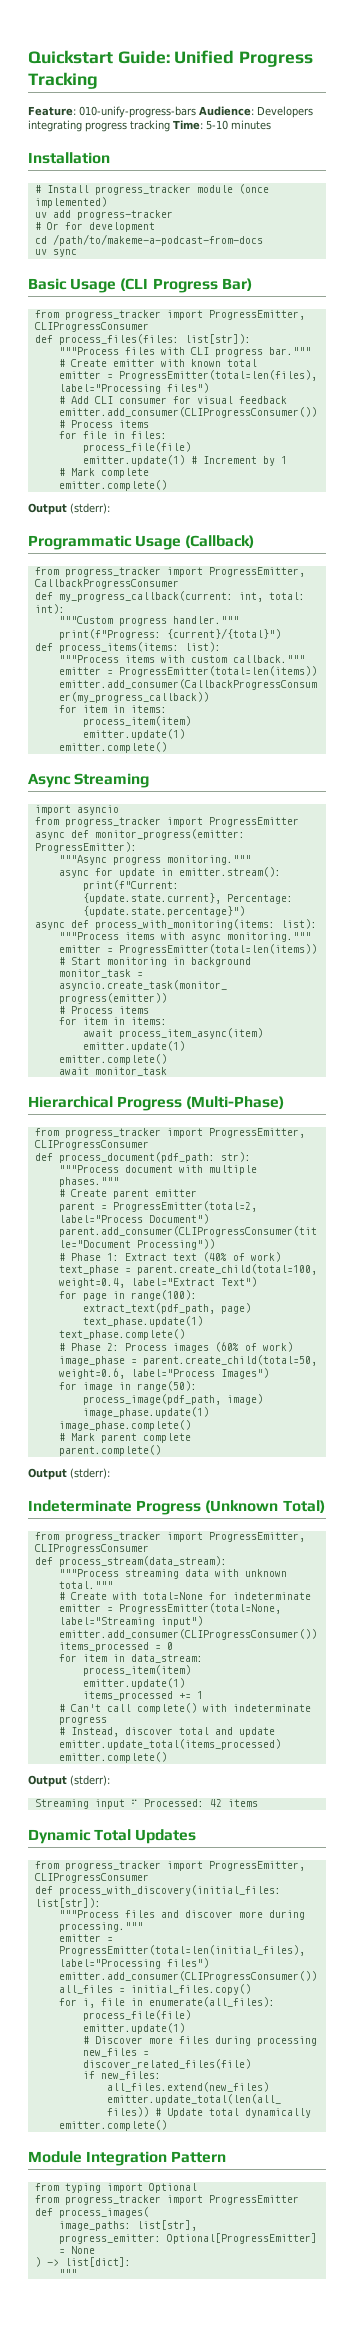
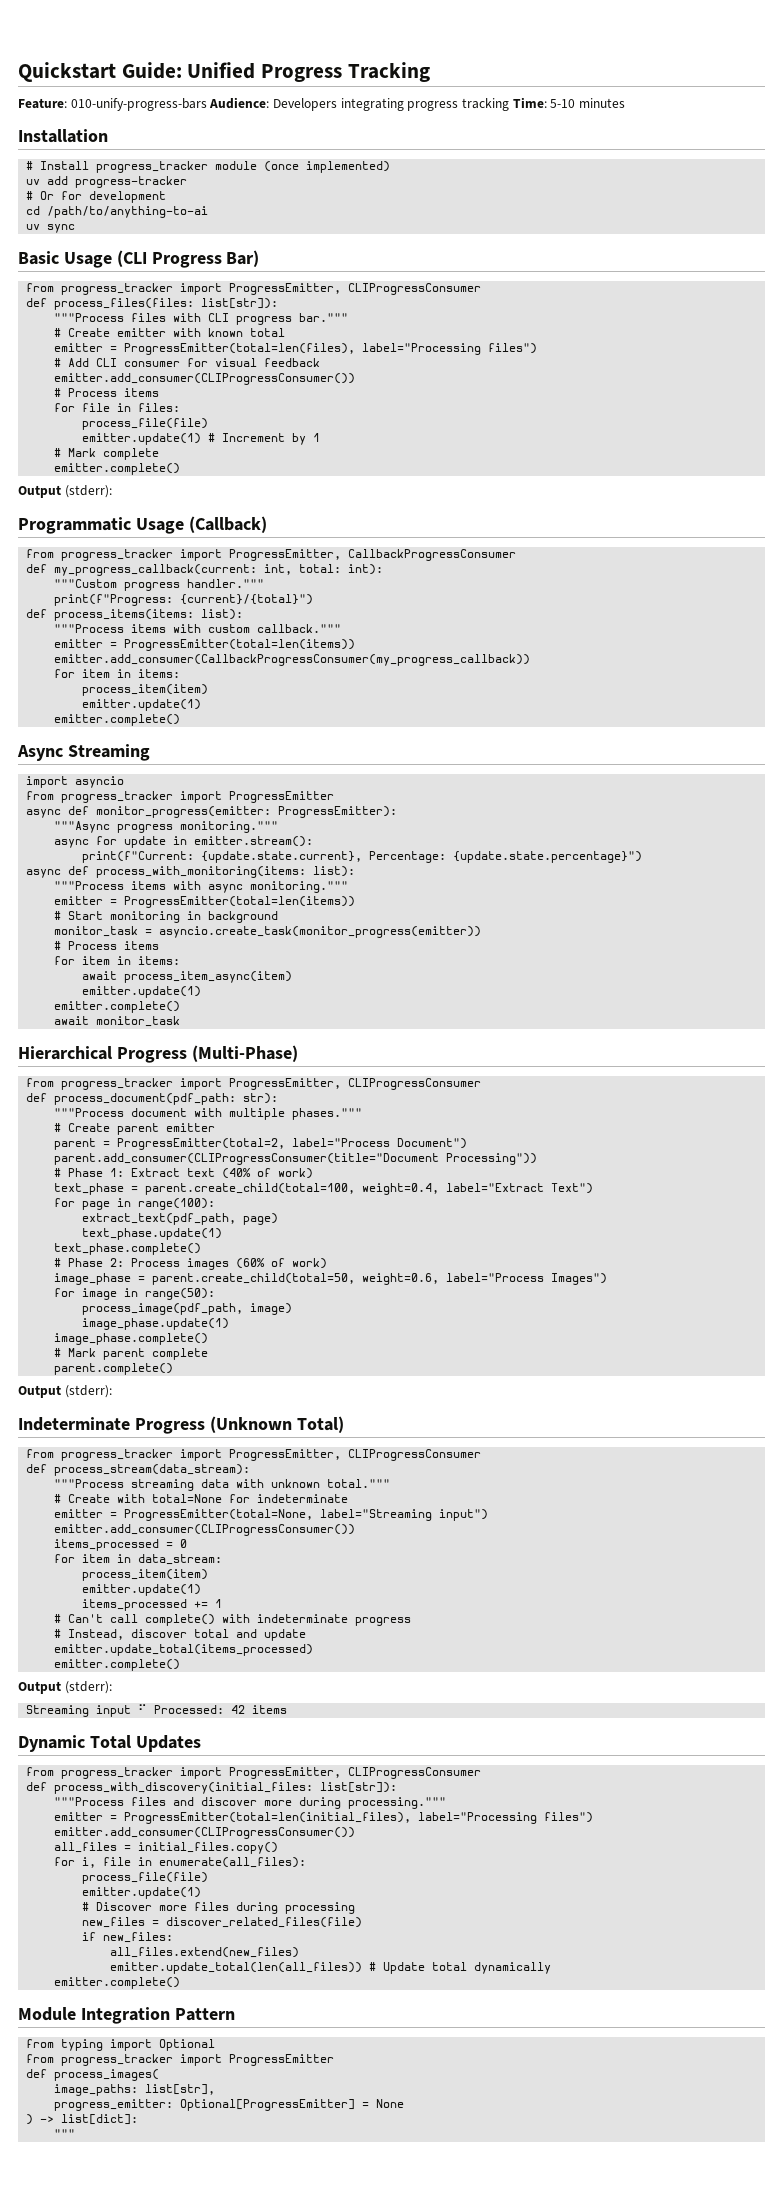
- cd /path/to/makeme-a-podcast-from-docs
+ cd /path/to/anything-to-ai

